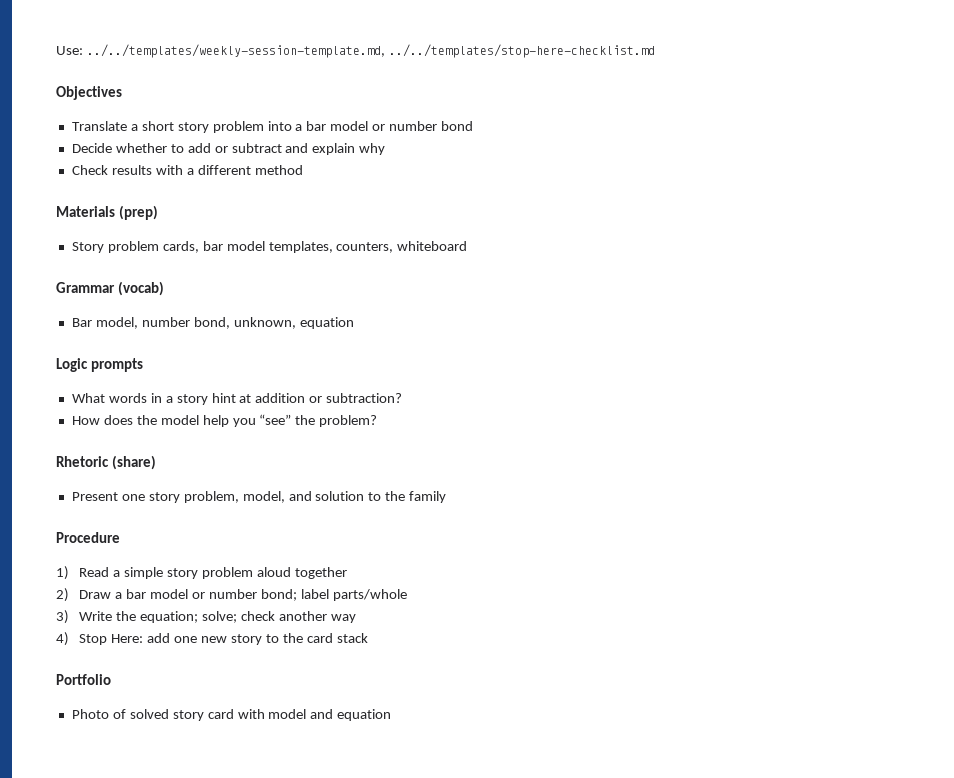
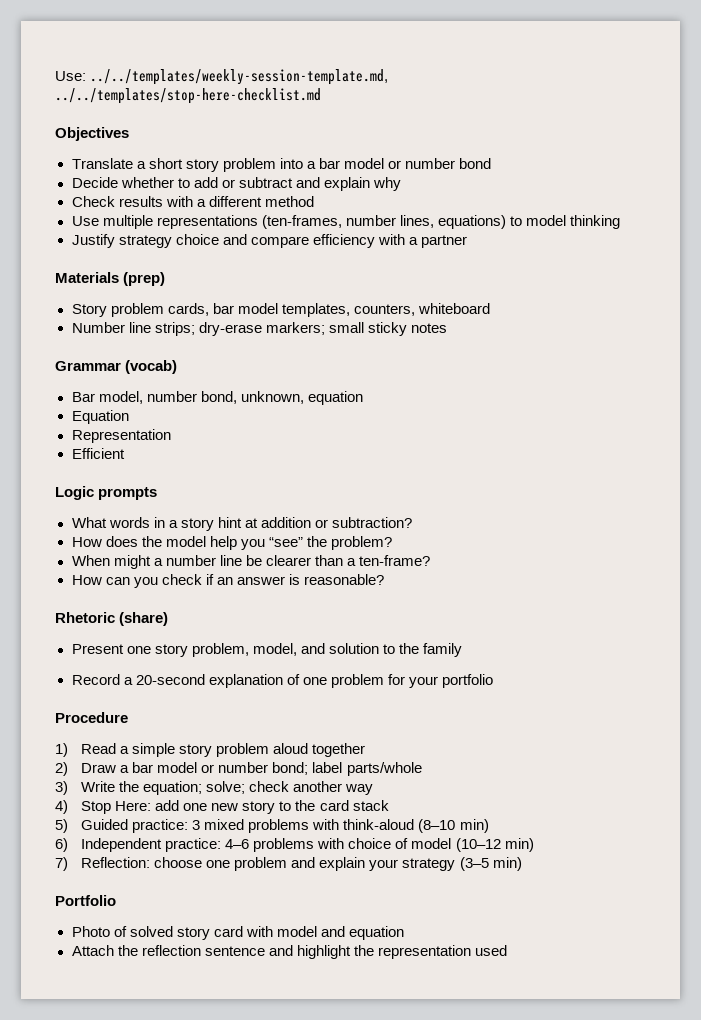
+ Use multiple representations (ten‑frames, number lines, equations) to model thinking
+ Justify strategy choice and compare efficiency with a partner
+ Number line strips; dry‑erase markers; small sticky notes
+ Equation
+ Representation
+ Efficient
+ When might a number line be clearer than a ten‑frame?
+ How can you check if an answer is reasonable?
+ Record a 20‑second explanation of one problem for your portfolio
+ 5) Guided practice: 3 mixed problems with think‑aloud (8–10 min)
+ 6) Independent practice: 4–6 problems with choice of model (10–12 min)
+ 7) Reflection: choose one problem and explain your strategy (3–5 min)
+ Attach the reflection sentence and highlight the representation used

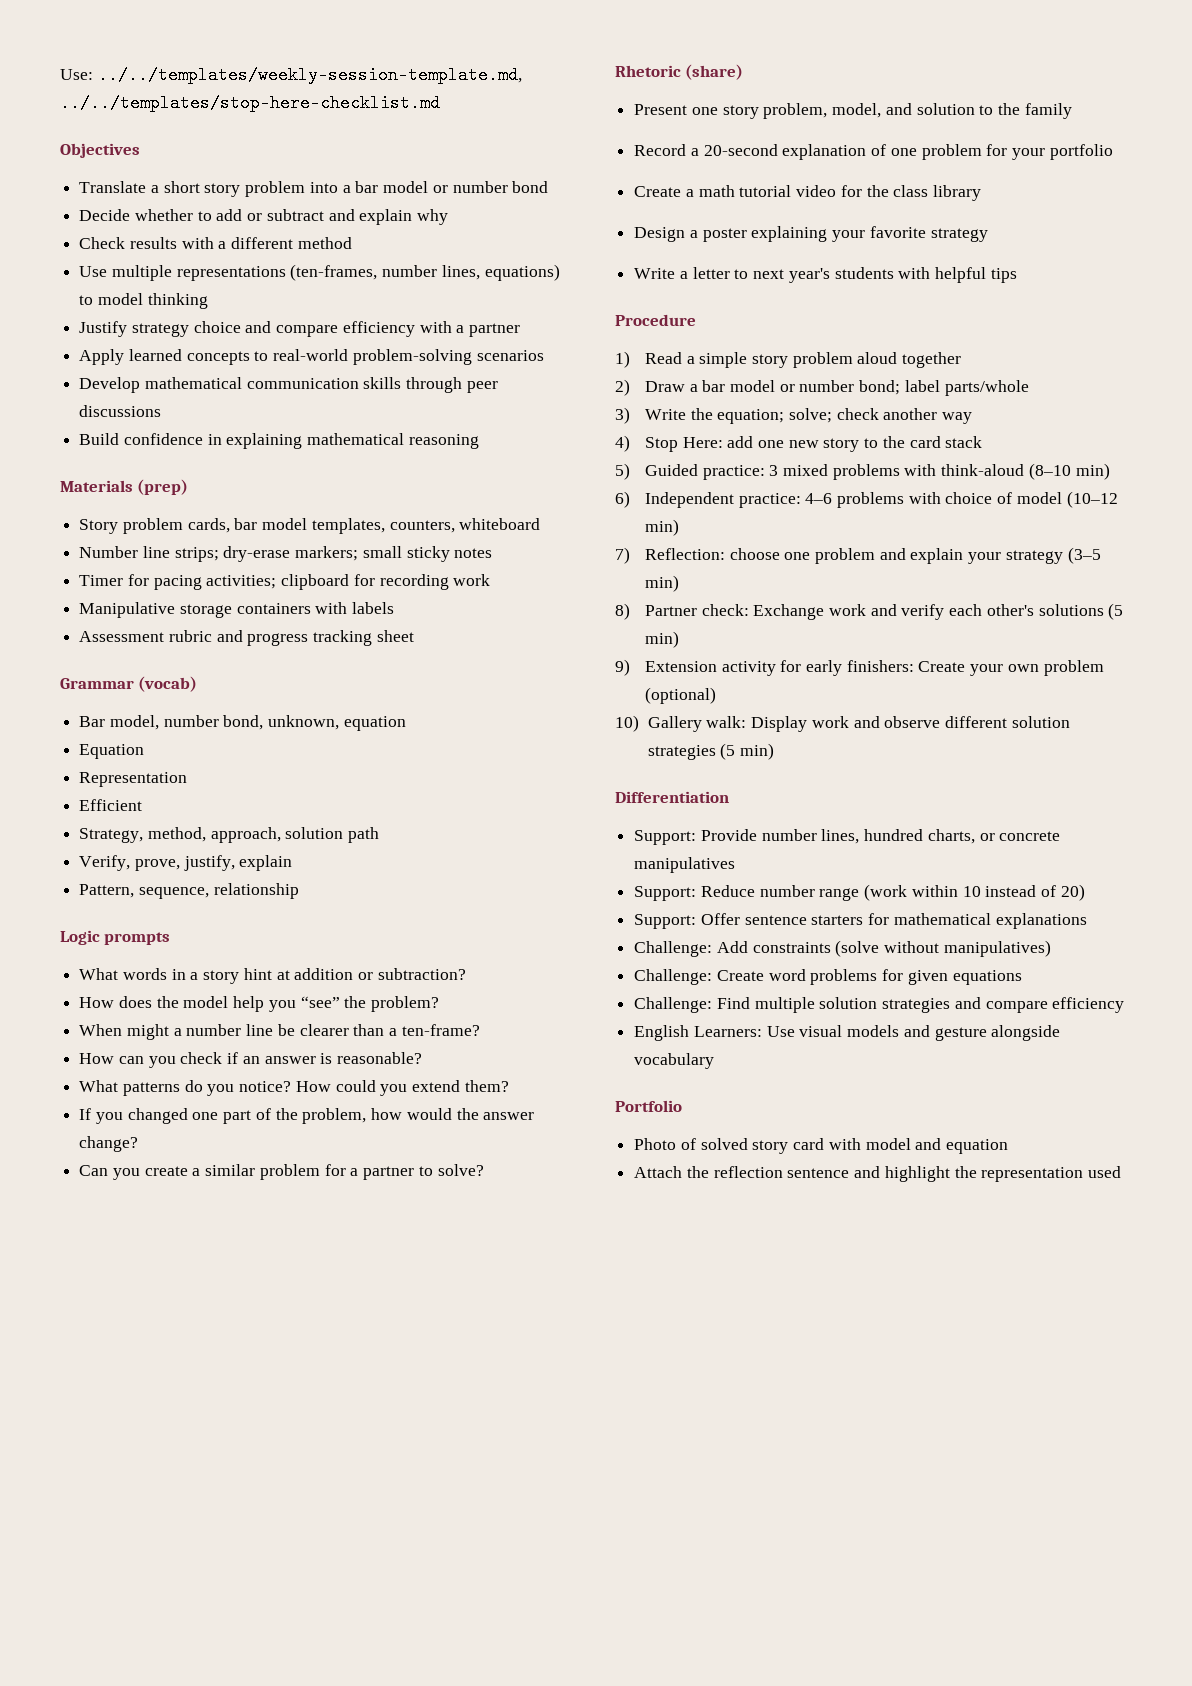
+ Apply learned concepts to real-world problem-solving scenarios
+ Develop mathematical communication skills through peer discussions
+ Build confidence in explaining mathematical reasoning
+ Timer for pacing activities; clipboard for recording work
+ Manipulative storage containers with labels
+ Assessment rubric and progress tracking sheet
+ Strategy, method, approach, solution path
+ Verify, prove, justify, explain
+ Pattern, sequence, relationship
+ What patterns do you notice? How could you extend them?
+ If you changed one part of the problem, how would the answer change?
+ Can you create a similar problem for a partner to solve?
+ Create a math tutorial video for the class library
+ Design a poster explaining your favorite strategy
+ Write a letter to next year's students with helpful tips
+ 8) Partner check: Exchange work and verify each other's solutions (5 min)
+ 9) Extension activity for early finishers: Create your own problem (optional)
+ 10) Gallery walk: Display work and observe different solution strategies (5 min)
+ Differentiation
+ Support: Provide number lines, hundred charts, or concrete manipulatives
+ Support: Reduce number range (work within 10 instead of 20)
+ Support: Offer sentence starters for mathematical explanations
+ Challenge: Add constraints (solve without manipulatives)
+ Challenge: Create word problems for given equations
+ Challenge: Find multiple solution strategies and compare efficiency
+ English Learners: Use visual models and gesture alongside vocabulary

